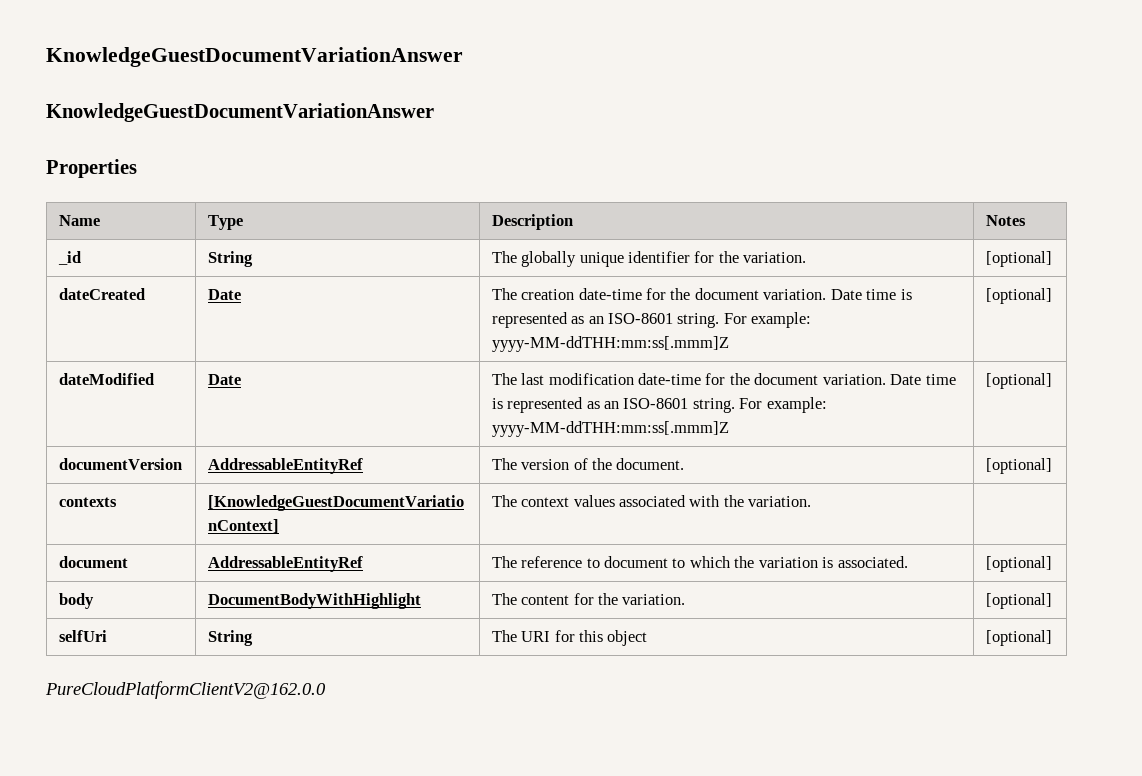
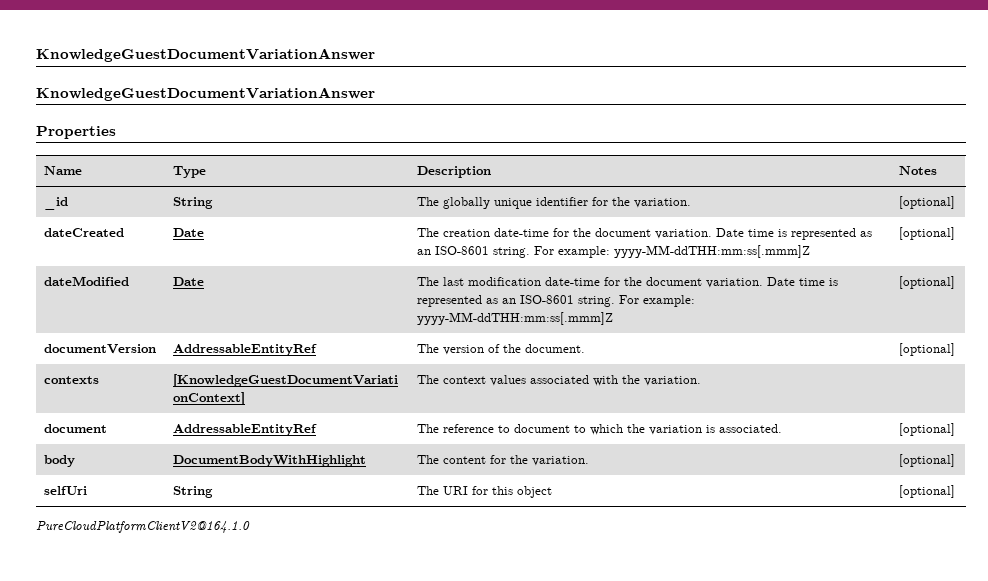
- PureCloudPlatformClientV2@162.0.0
+ PureCloudPlatformClientV2@164.1.0

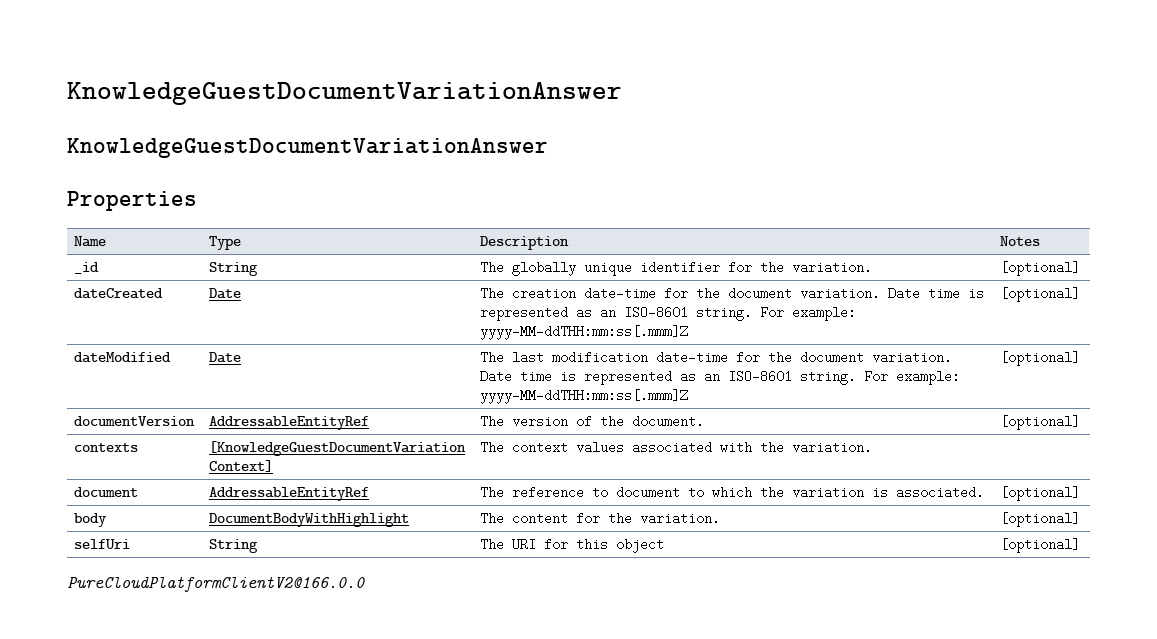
- PureCloudPlatformClientV2@164.1.0
+ PureCloudPlatformClientV2@166.0.0

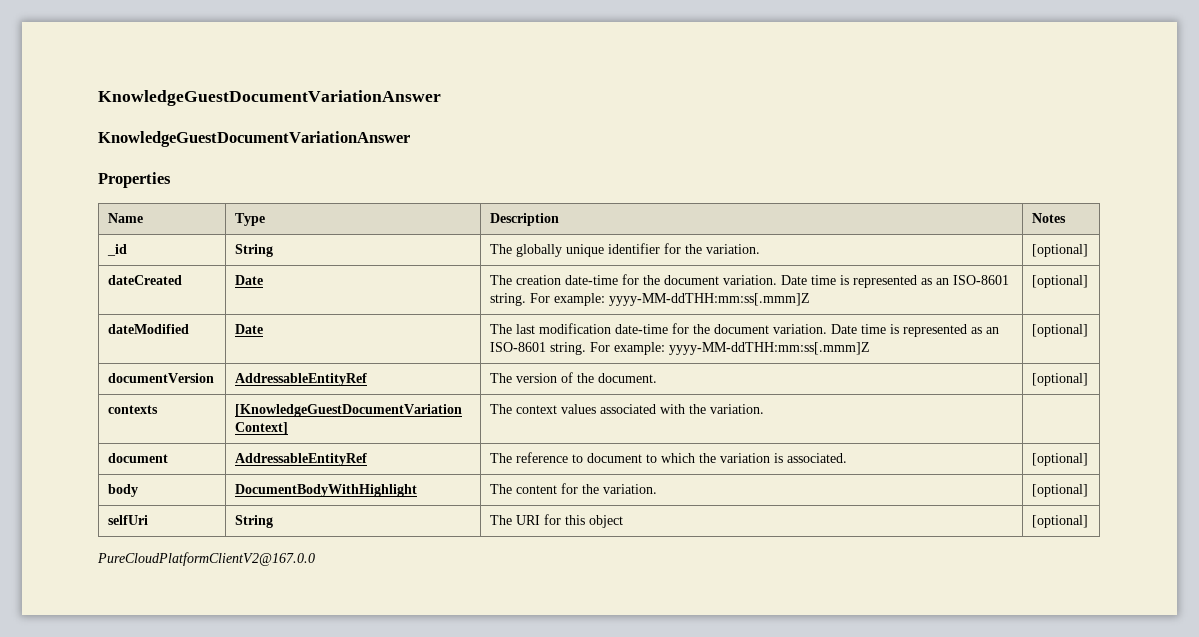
- PureCloudPlatformClientV2@166.0.0
+ PureCloudPlatformClientV2@167.0.0

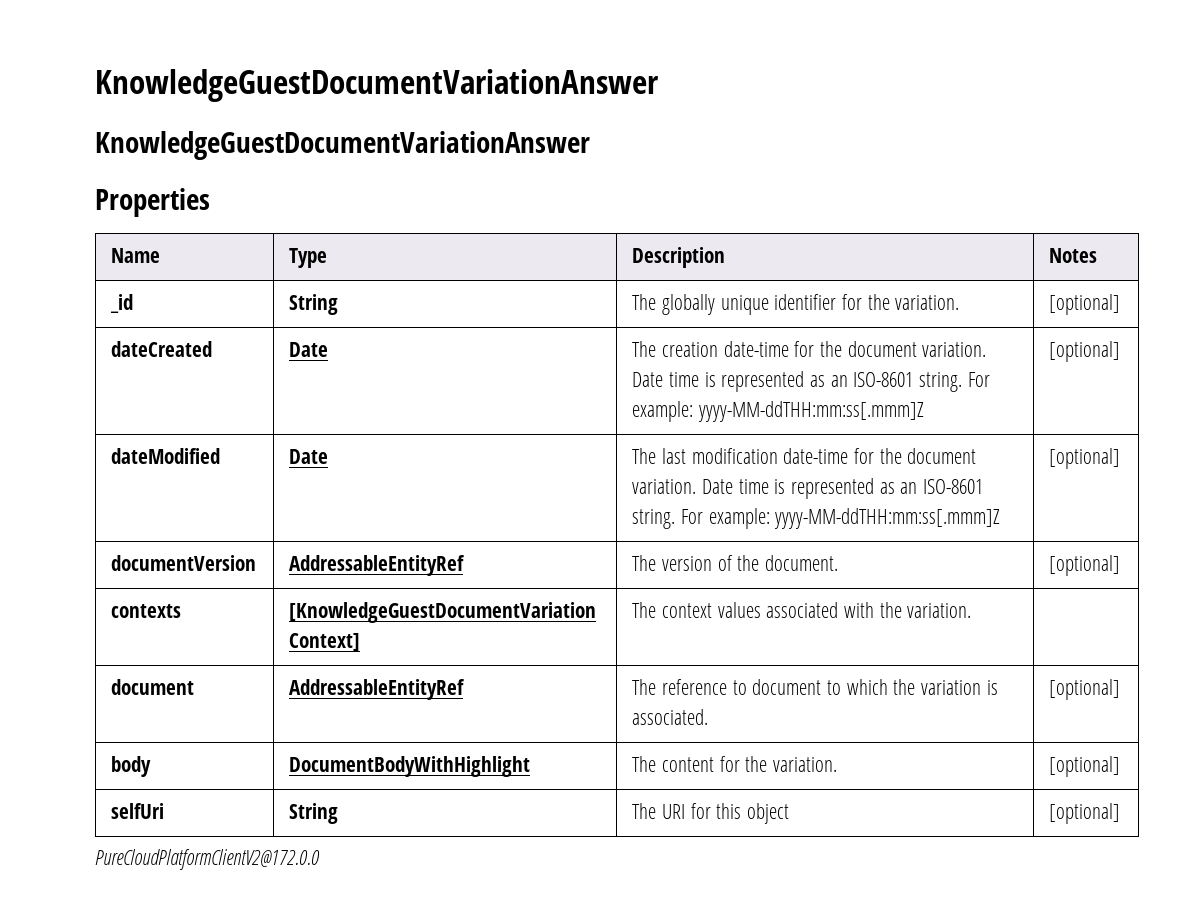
- PureCloudPlatformClientV2@167.0.0
+ PureCloudPlatformClientV2@172.0.0

